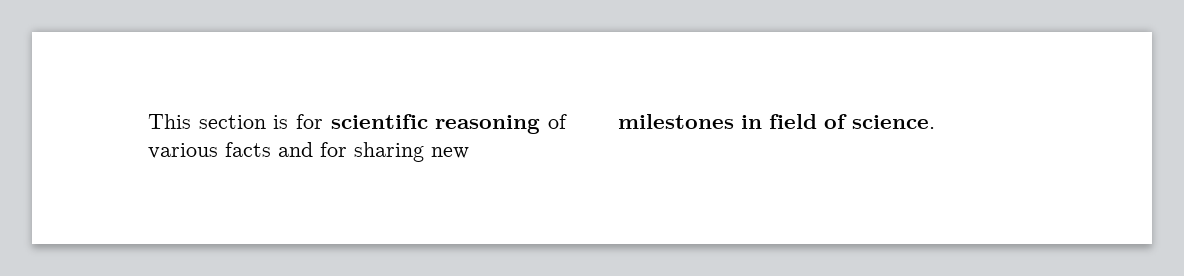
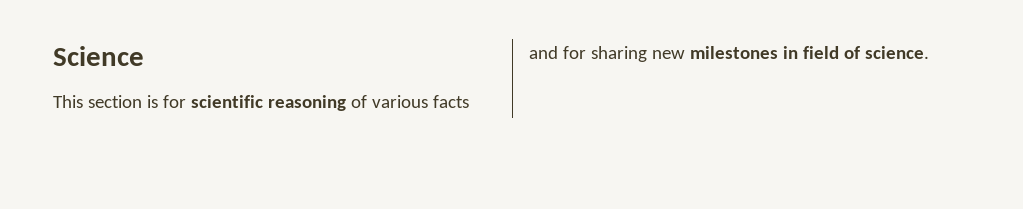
+ Science

